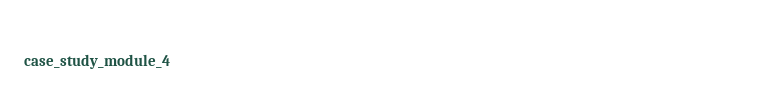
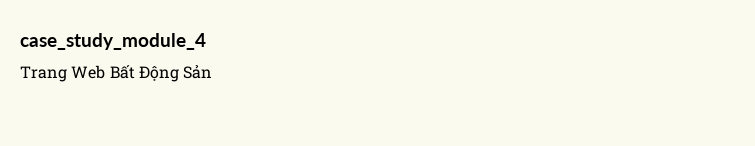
+ Trang Web Bất Động Sản

